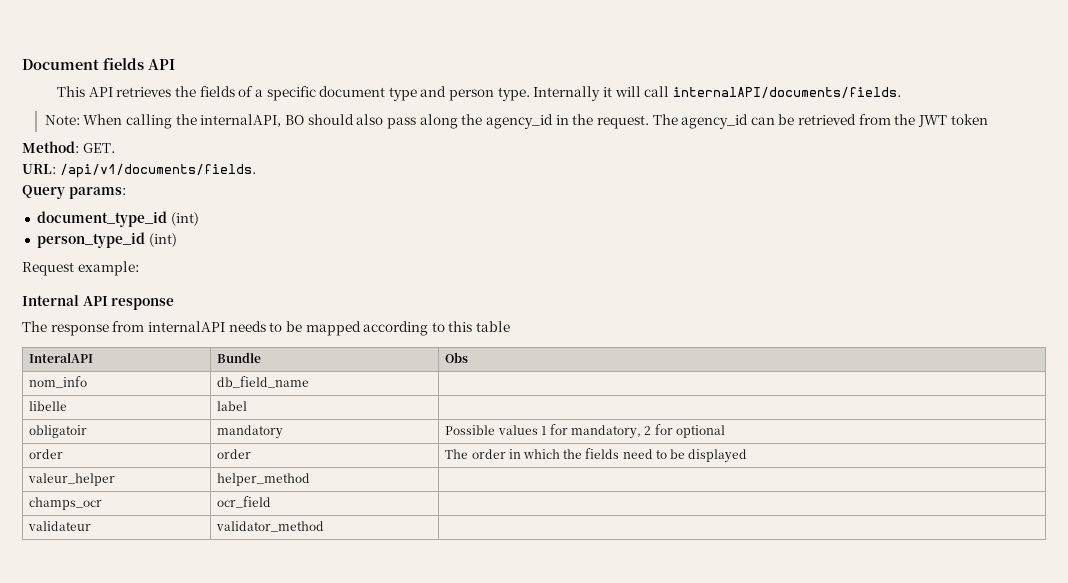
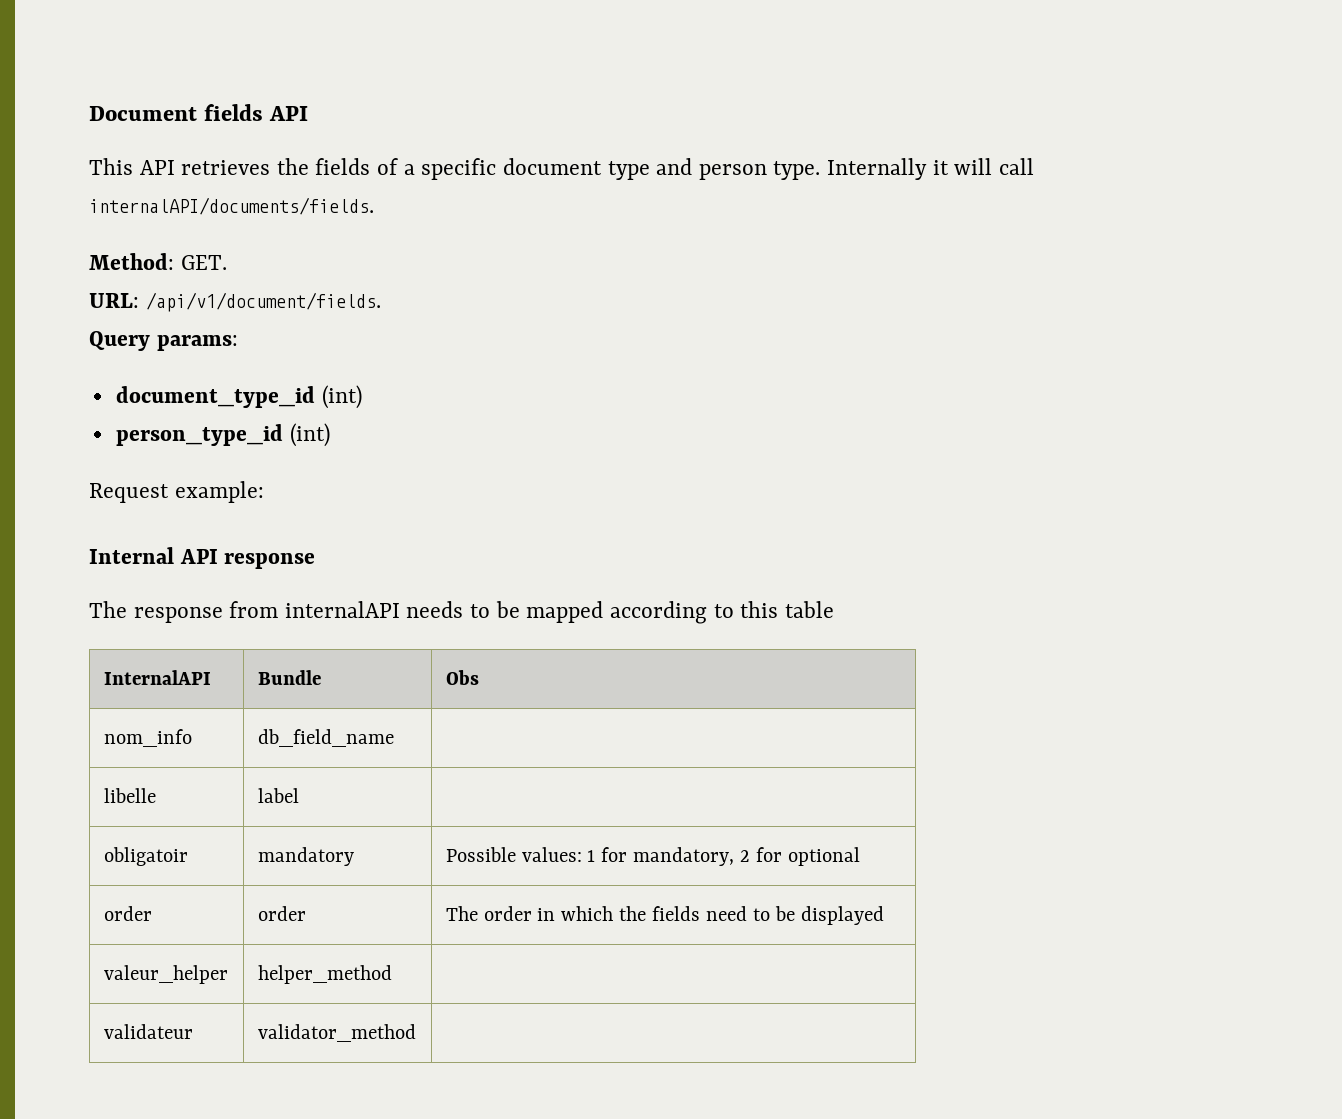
- Note: When calling the internalAPI, BO should also pass along the agency_id in the request. The agency_id can be retrieved from the JWT token
- URL: /api/v1/documents/fields.
+ URL: /api/v1/document/fields.
- InteralAPI | Bundle | Obs
+ InternalAPI | Bundle | Obs
- obligatoir | mandatory | Possible values 1 for mandatory, 2 for optional
+ obligatoir | mandatory | Possible values: 1 for mandatory, 2 for optional
- champs_ocr | ocr_field |

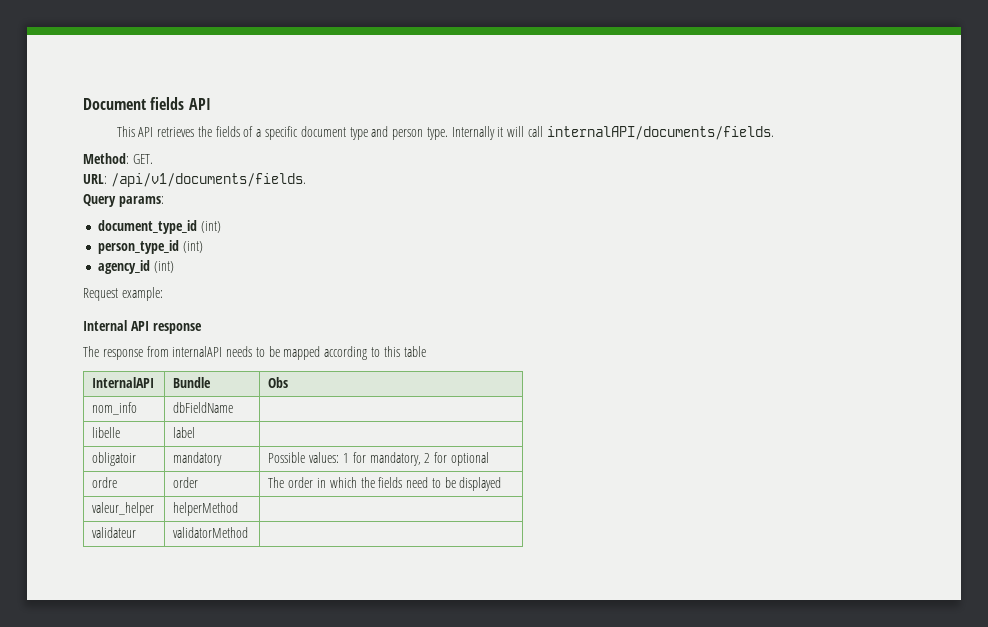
- URL: /api/v1/document/fields.
+ URL: /api/v1/documents/fields.
+ agency_id (int)
- nom_info | db_field_name |
+ nom_info | dbFieldName |
- order | order | The order in which the fields need to be displayed
+ ordre | order | The order in which the fields need to be displayed
- valeur_helper | helper_method |
+ valeur_helper | helperMethod |
- validateur | validator_method |
+ validateur | validatorMethod |

